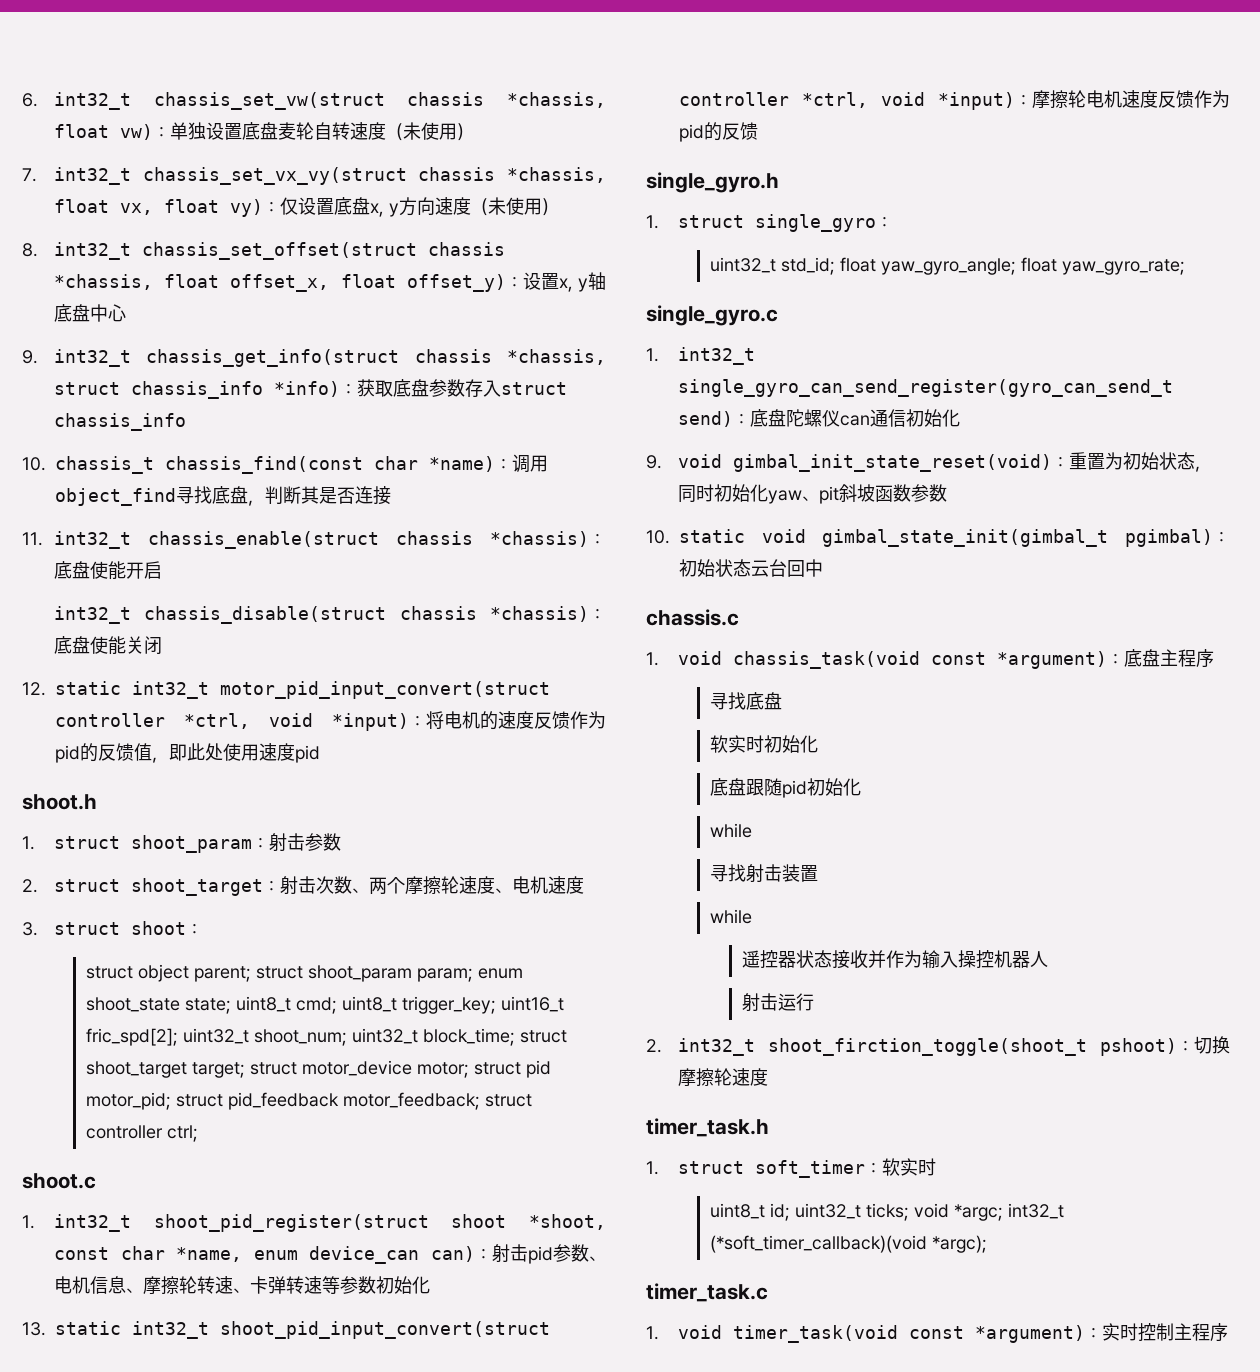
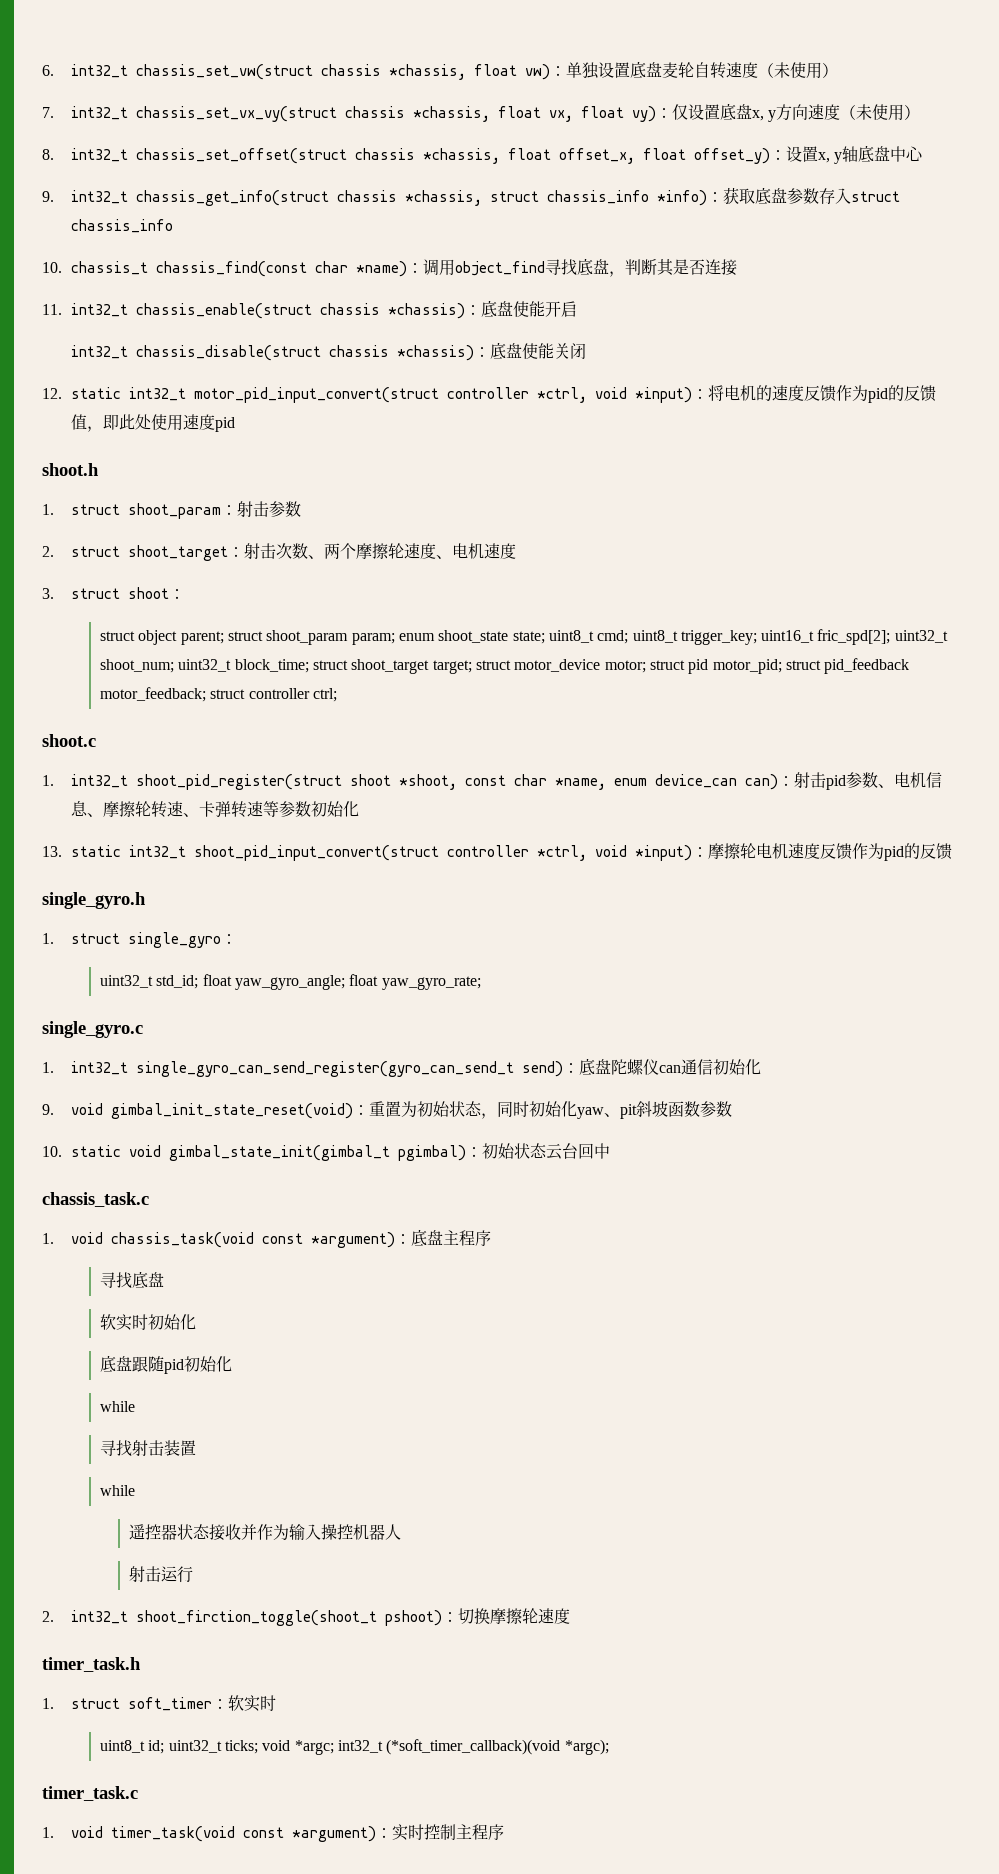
- chassis.c
+ chassis_task.c

